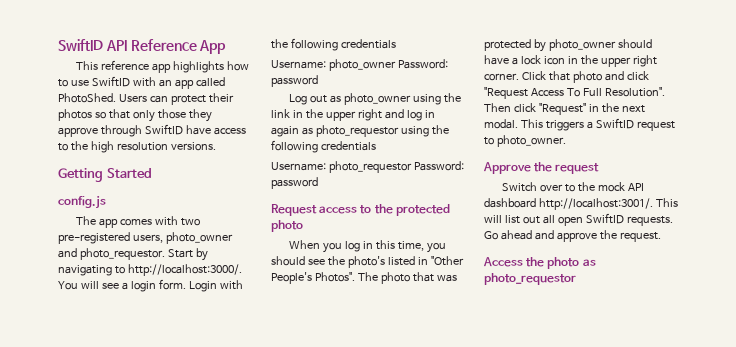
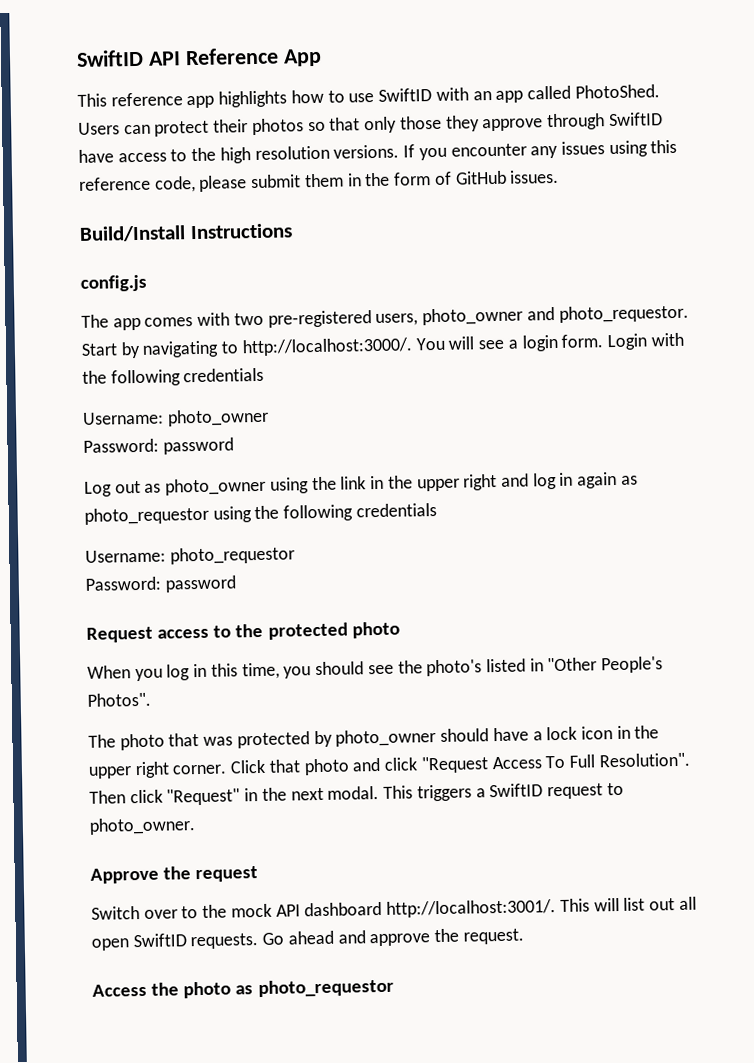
- Users can protect their photos so that only those they approve through SwiftID have access to the high resolution versions.
- Getting Started
+ Users can protect their photos so that only those they approve through SwiftID have access to the high resolution versions. If you encounter any issues using this reference code, please submit them in the form of GitHub issues.
+ Build/Install Instructions
- Username: photo_owner Password: password
+ Username: photo_owner
+ Password: password
- Username: photo_requestor Password: password
+ Username: photo_requestor
+ Password: password
- When you log in this time, you should see the photo's listed in "Other People's Photos". The photo that was protected by photo_owner should have a lock icon in the upper right corner.
+ When you log in this time, you should see the photo's listed in "Other People's Photos".
+ The photo that was protected by photo_owner should have a lock icon in the upper right corner.

